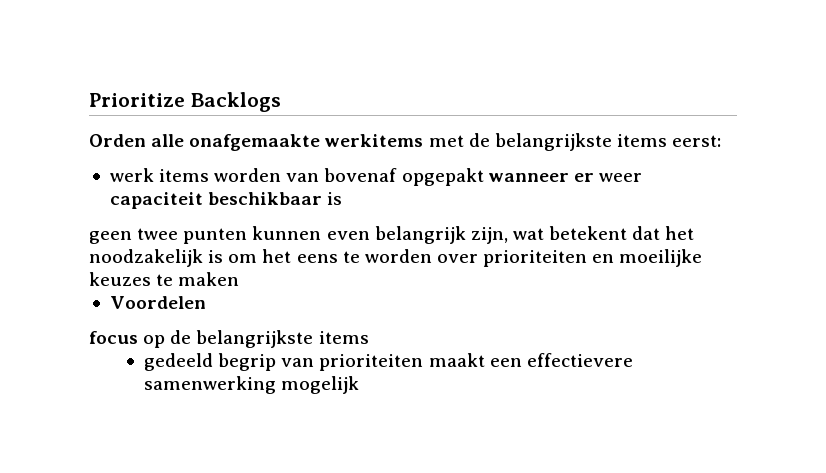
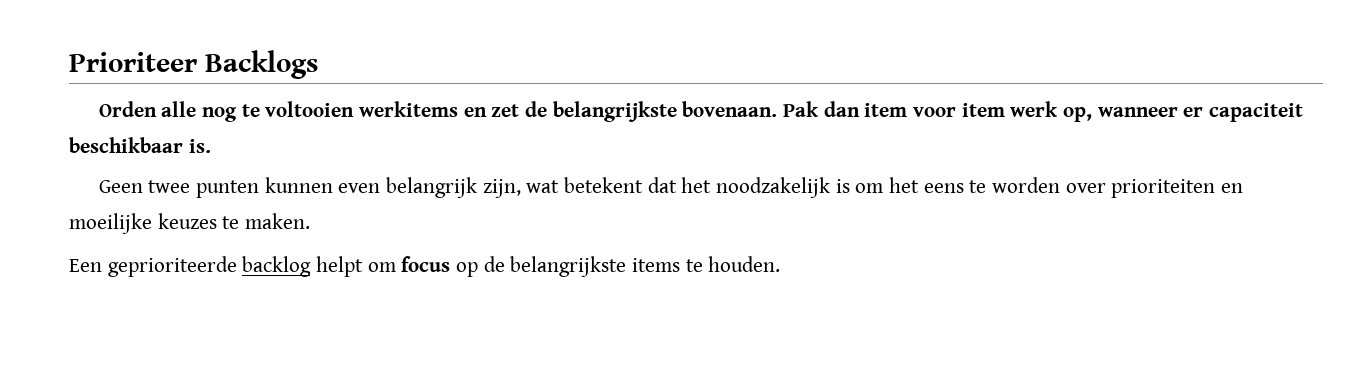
- Prioritize Backlogs
+ Prioriteer Backlogs
- Orden alle onafgemaakte werkitems met de belangrijkste items eerst:
- werk items worden van bovenaf opgepakt wanneer er weer capaciteit beschikbaar is
- geen twee punten kunnen even belangrijk zijn, wat betekent dat het noodzakelijk is om het eens te worden over prioriteiten en moeilijke keuzes te maken
- Voordelen
- focus op de belangrijkste items
- gedeeld begrip van prioriteiten maakt een effectievere samenwerking mogelijk
+ Orden alle nog te voltooien werkitems en zet de belangrijkste bovenaan. Pak dan item voor item werk op, wanneer er capaciteit beschikbaar is.
+ Geen twee punten kunnen even belangrijk zijn, wat betekent dat het noodzakelijk is om het eens te worden over prioriteiten en moeilijke keuzes te maken.
+ Een geprioriteerde backlog helpt om focus op de belangrijkste items te houden.

